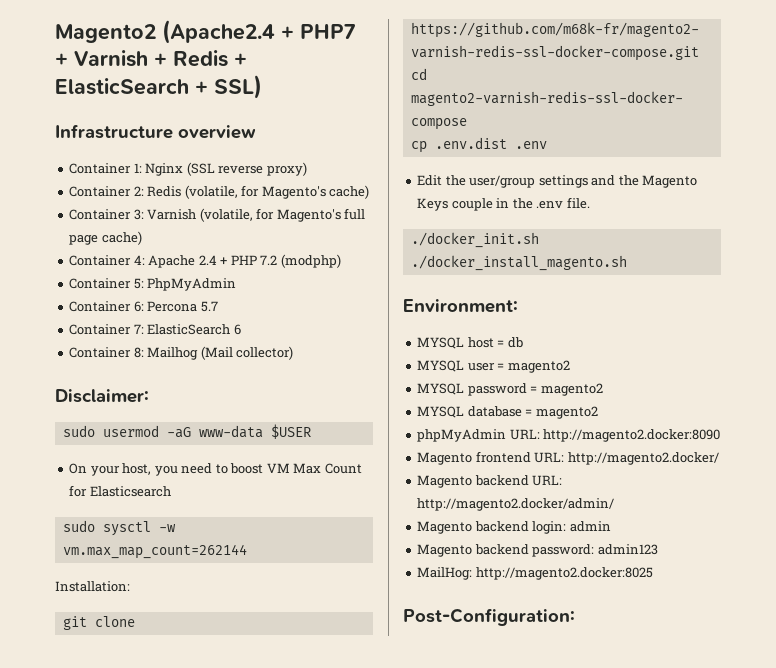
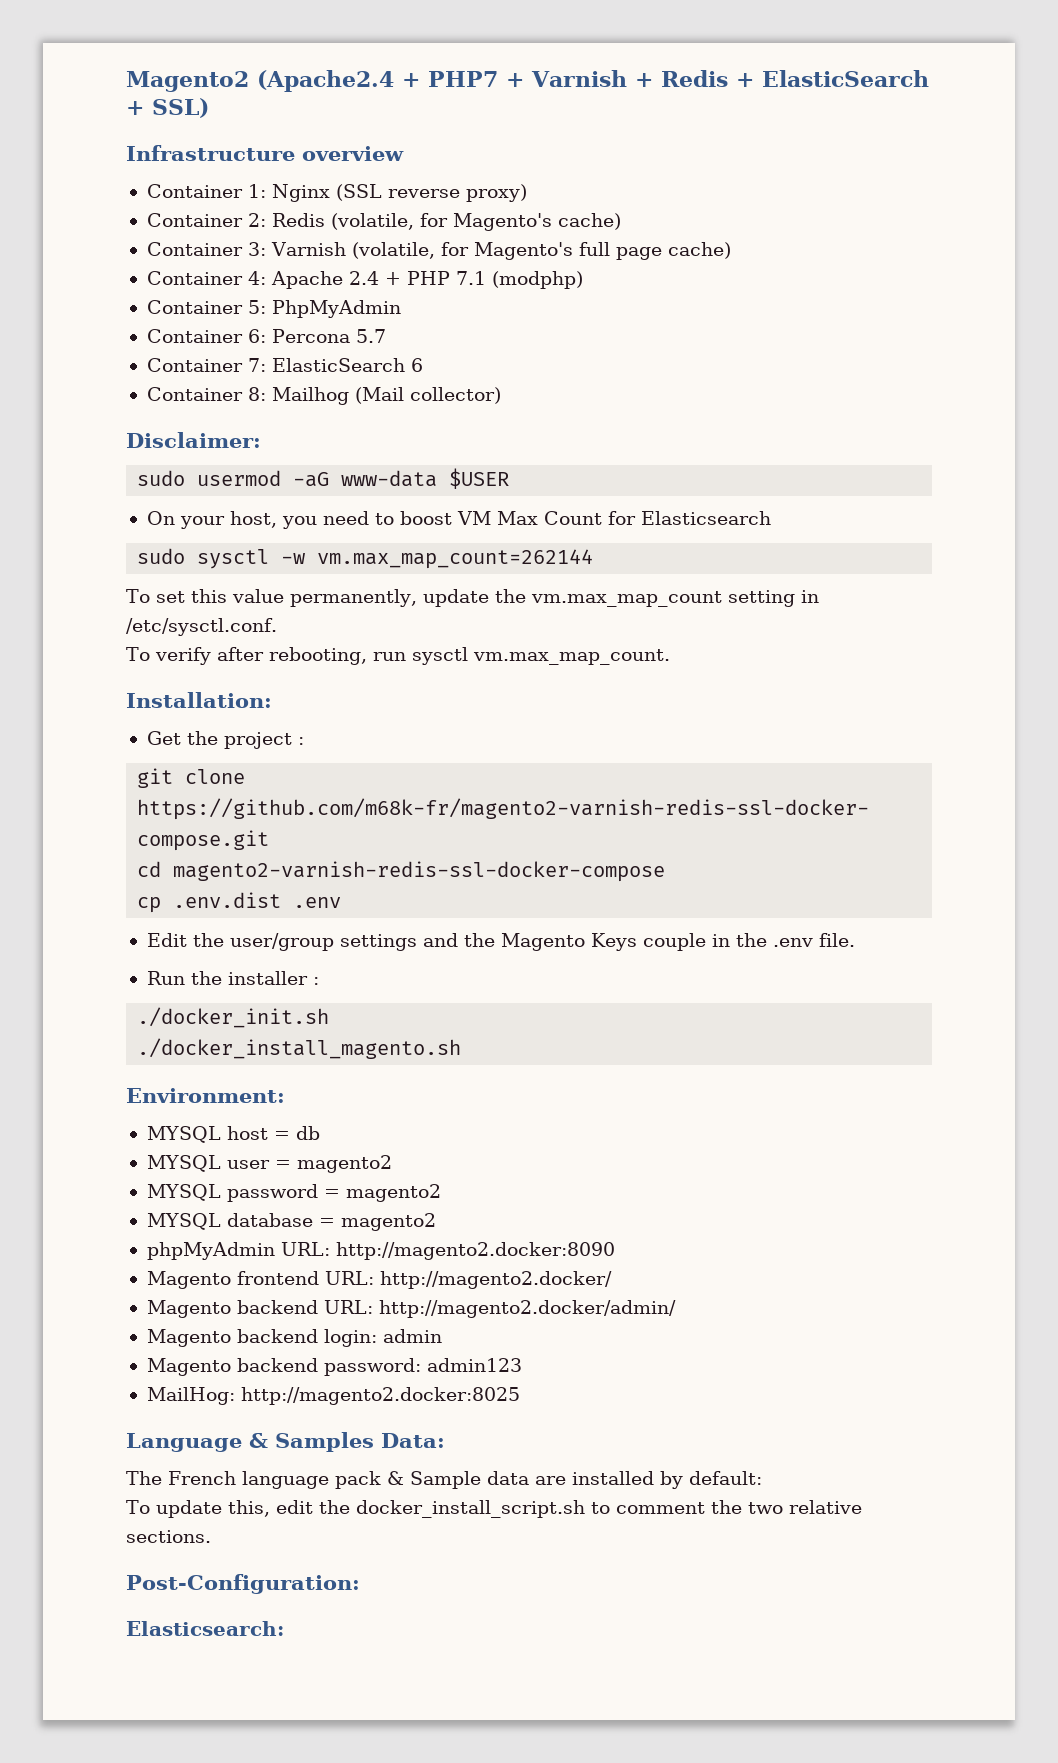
- Container 4: Apache 2.4 + PHP 7.2 (modphp)
+ Container 4: Apache 2.4 + PHP 7.1 (modphp)
+ To set this value permanently, update the vm.max_map_count setting in /etc/sysctl.conf.
+ To verify after rebooting, run sysctl vm.max_map_count.
  Installation:
+ Get the project :
+ Run the installer :
+ Language & Samples Data:
+ The French language pack & Sample data are installed by default:
+ To update this, edit the docker_install_script.sh to comment the two relative sections.
+ Elasticsearch:

